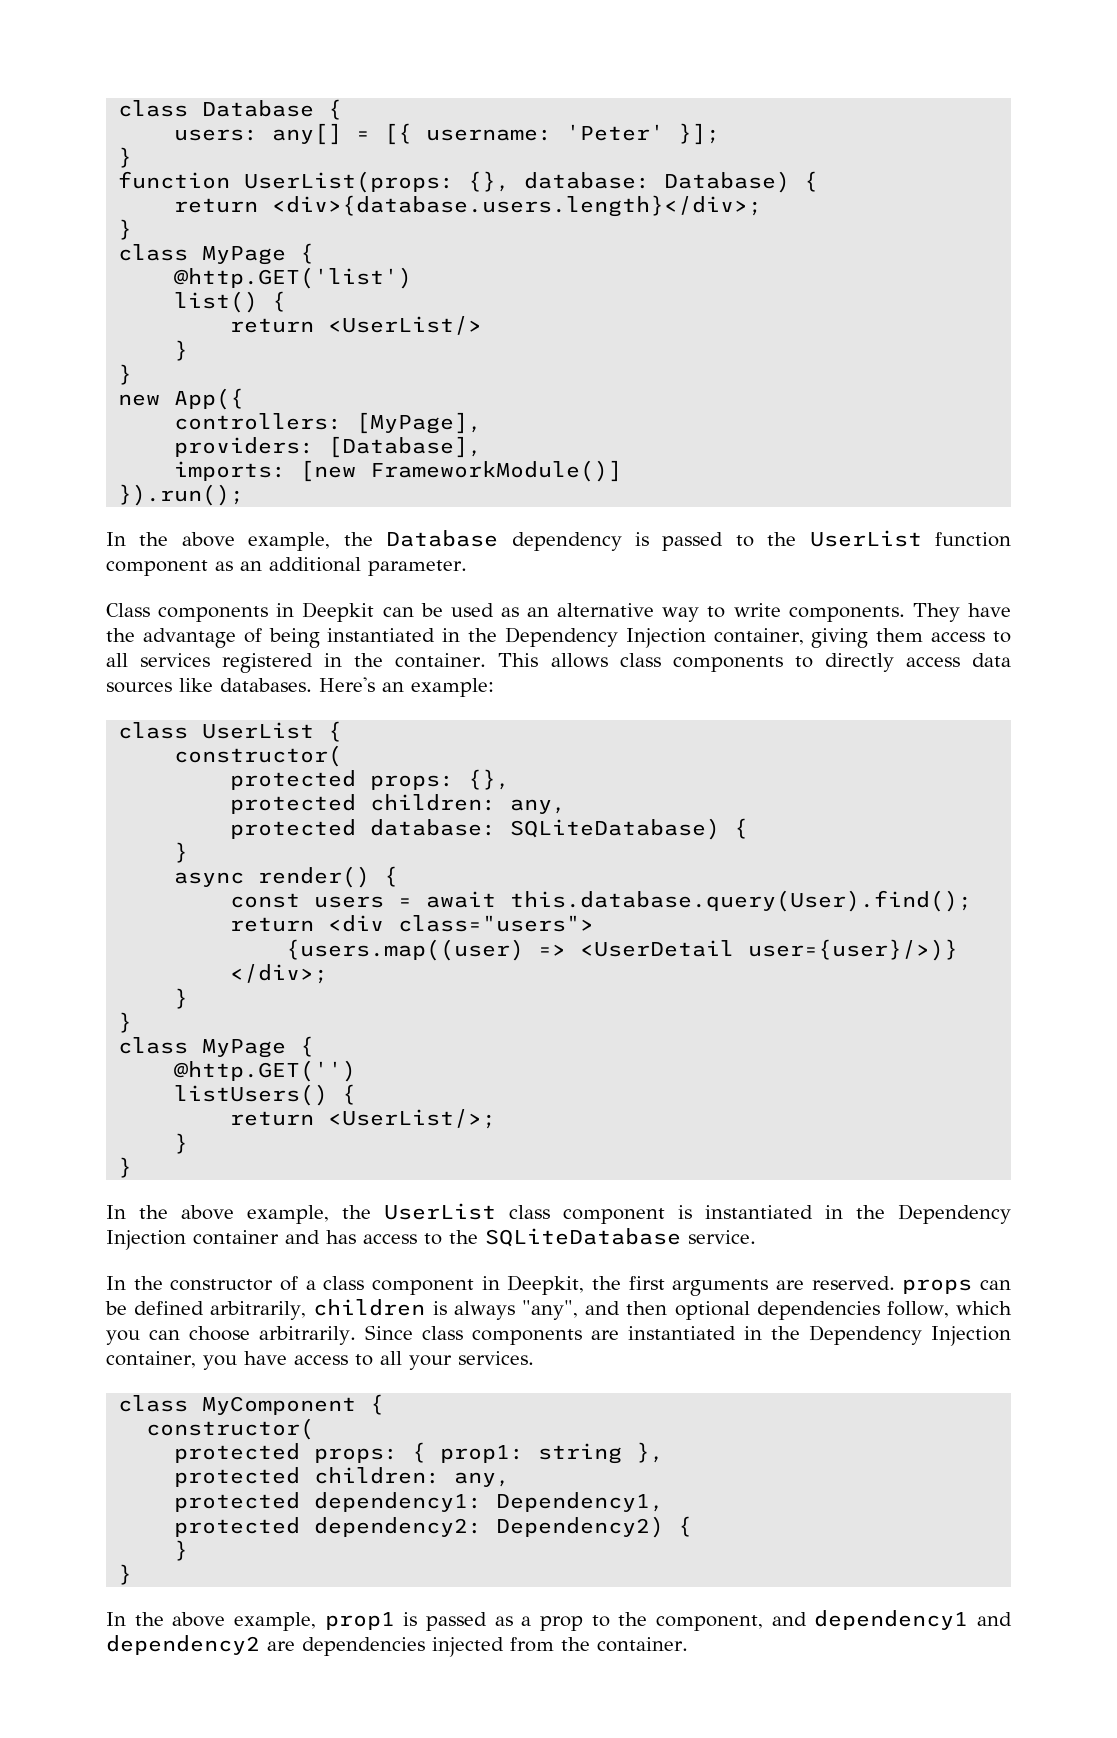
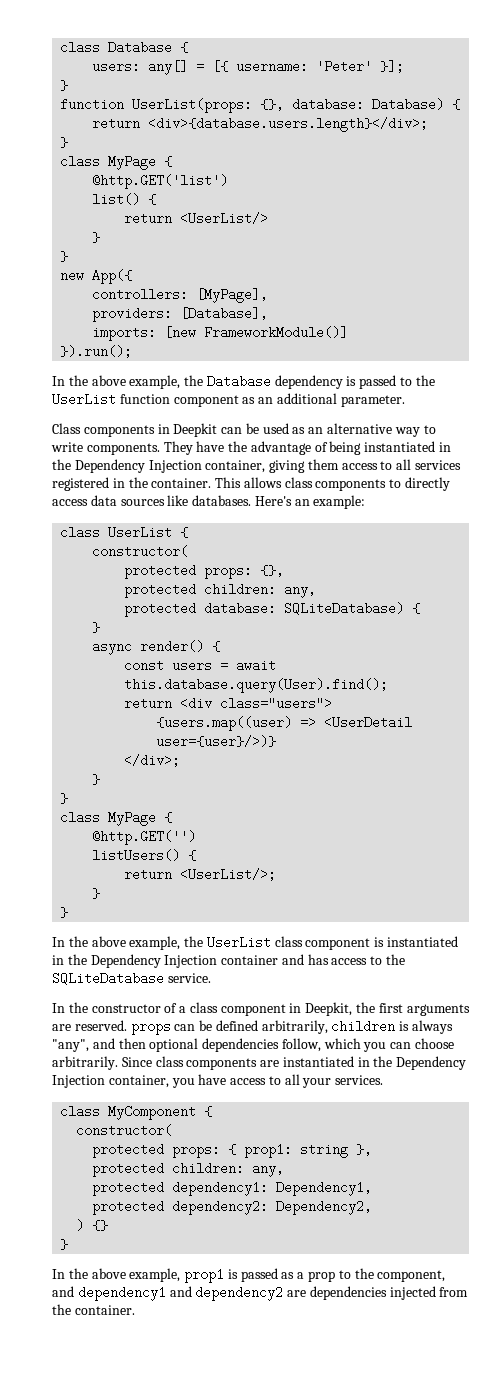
- protected dependency2: Dependency2) {
- }
+ protected dependency2: Dependency2,
+ ) {}

